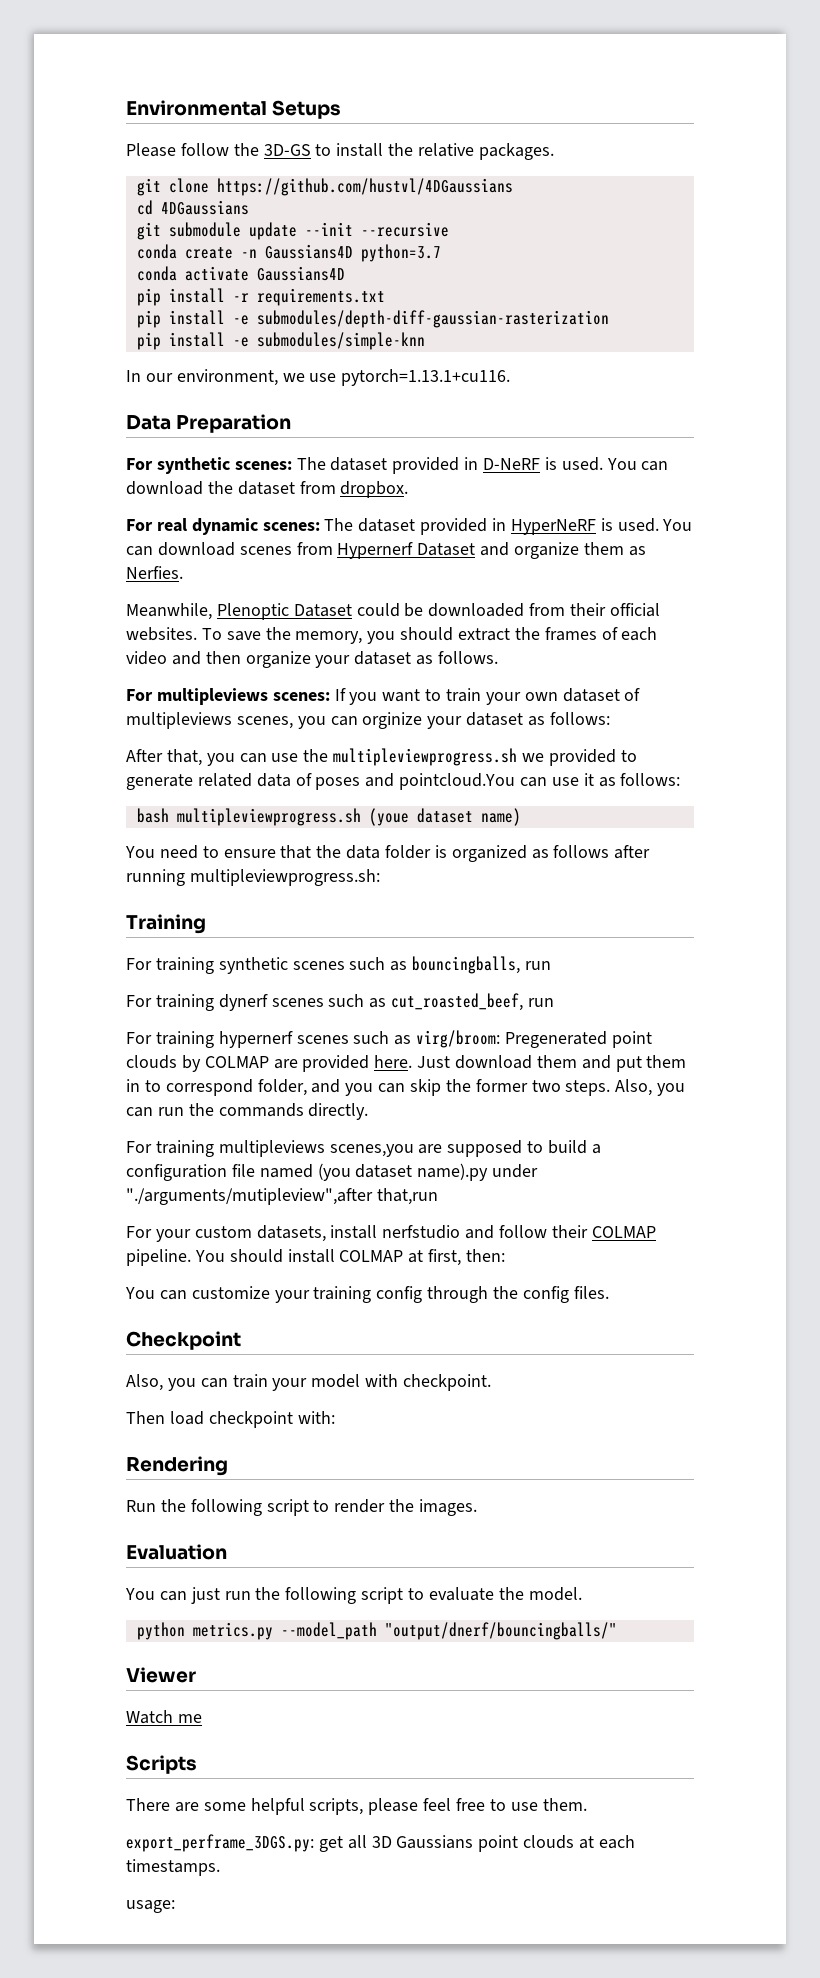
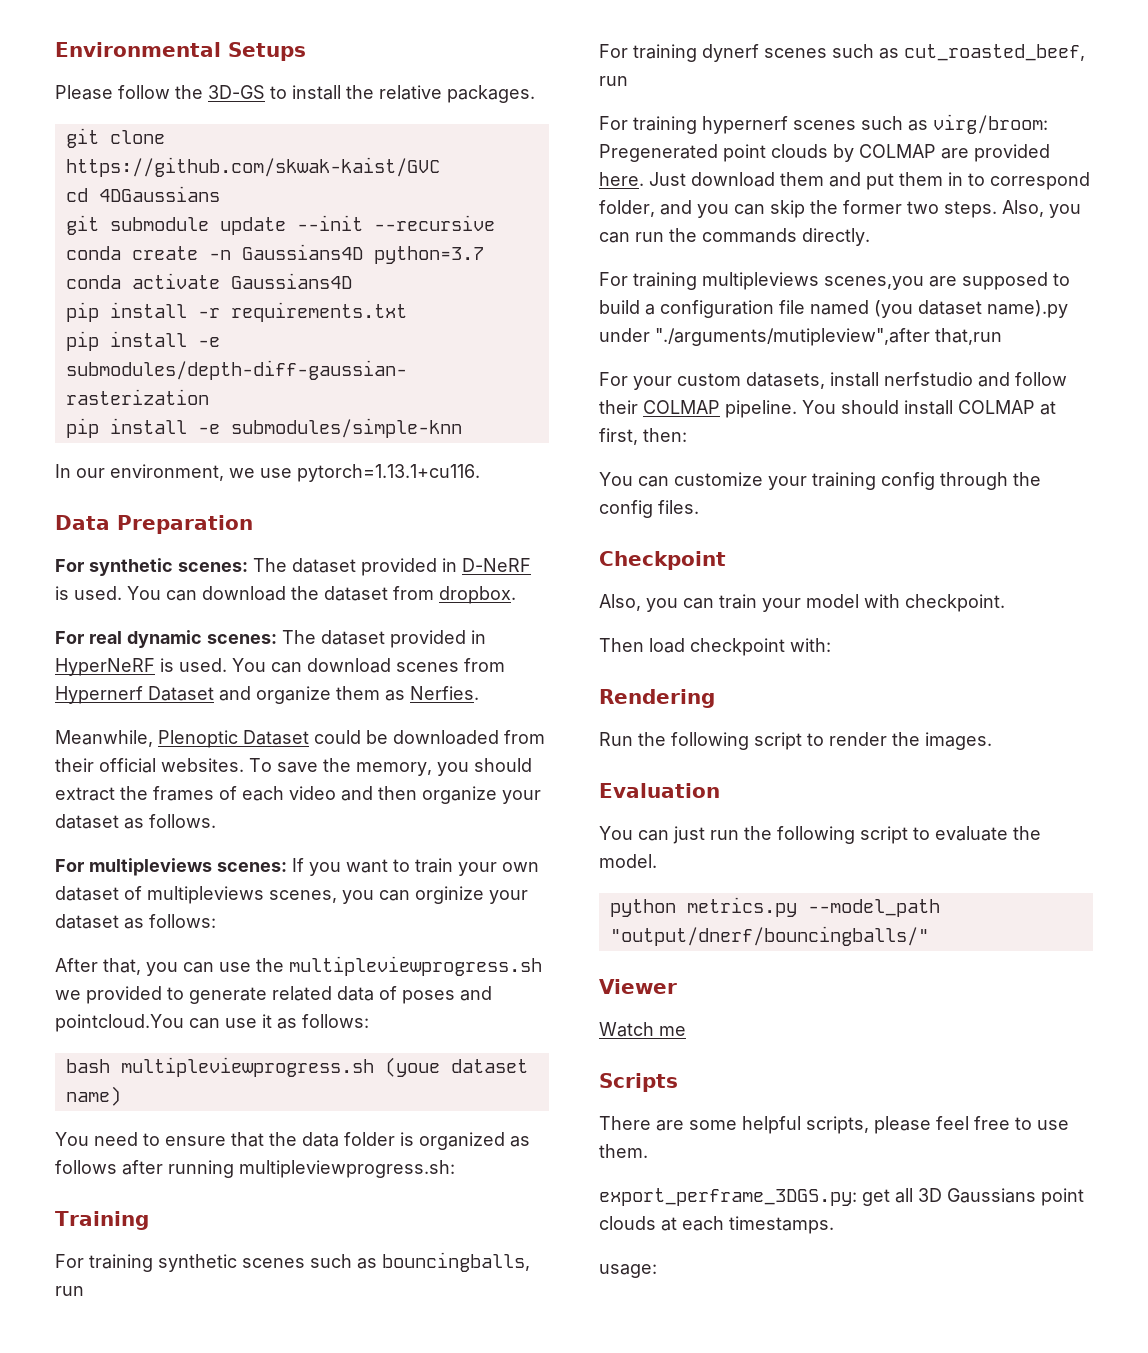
- git clone https://github.com/hustvl/4DGaussians
+ git clone https://github.com/skwak-kaist/GVC

